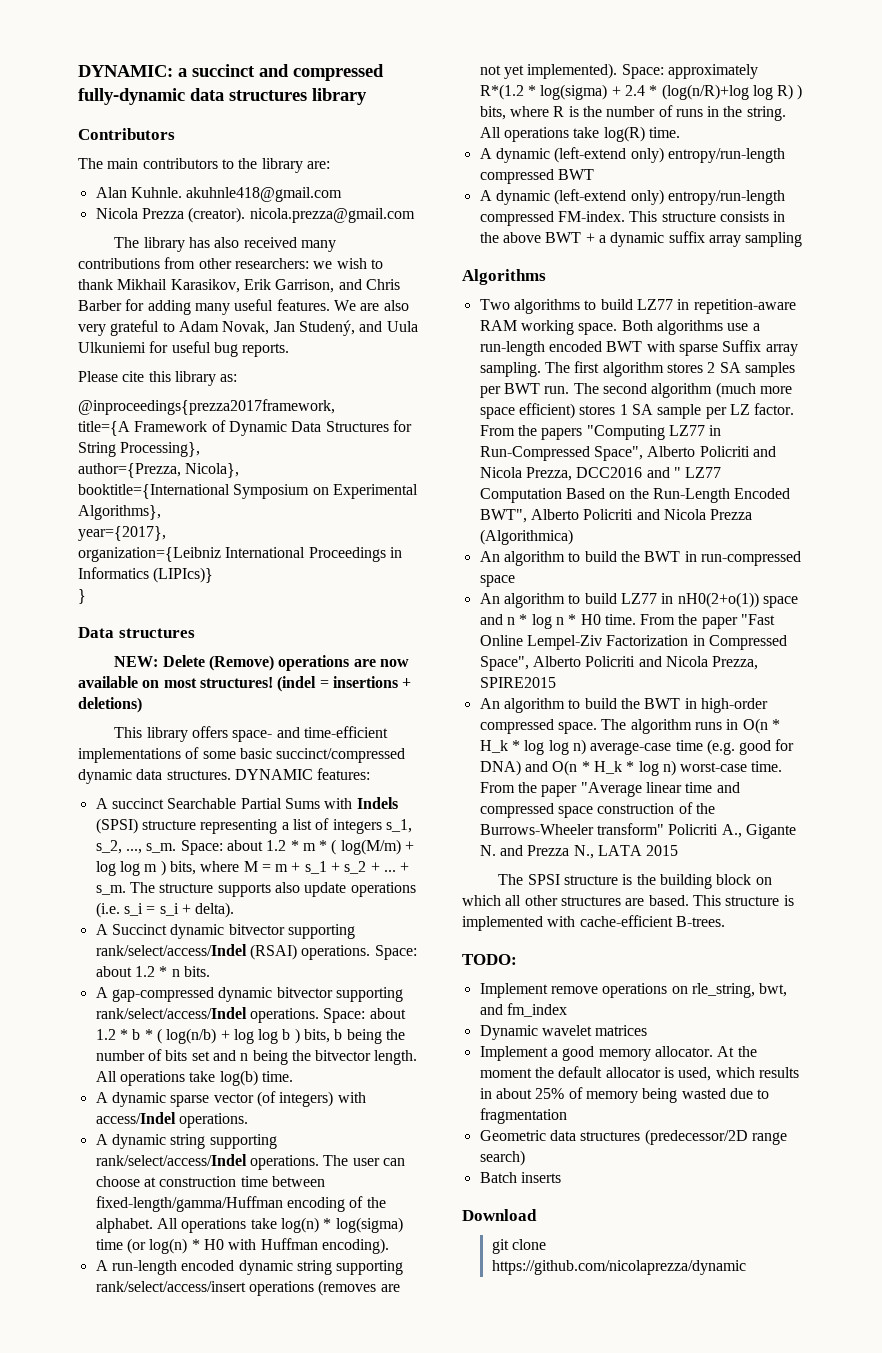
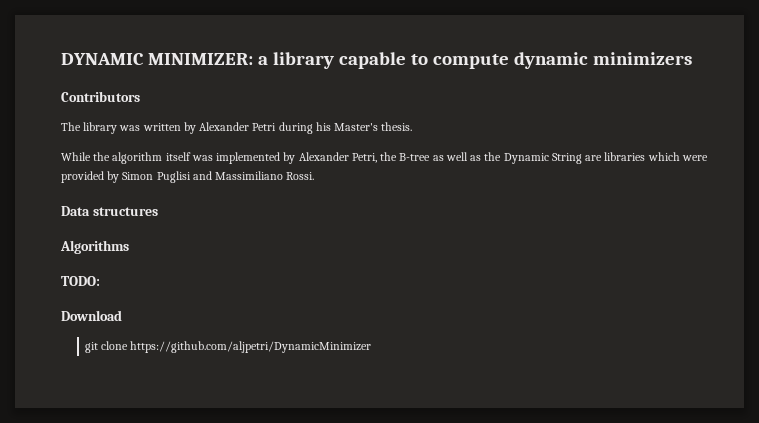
- DYNAMIC: a succinct and compressed fully-dynamic data structures library
+ DYNAMIC MINIMIZER: a library capable to compute dynamic minimizers
  Contributors
- The main contributors to the library are:
- Alan Kuhnle. akuhnle418@gmail.com
- Nicola Prezza (creator). nicola.prezza@gmail.com
- The library has also received many contributions from other researchers: we wish to thank Mikhail Karasikov, Erik Garrison, and Chris Barber for adding many useful features. We are also very grateful to Adam Novak, Jan Studený, and Uula Ulkuniemi for useful bug reports.
- Please cite this library as:
- @inproceedings{prezza2017framework,
- title={A Framework of Dynamic Data Structures for String Processing},
- author={Prezza, Nicola},
- booktitle={International Symposium on Experimental Algorithms},
- year={2017},
- organization={Leibniz International Proceedings in Informatics (LIPIcs)}
- }
+ The library was written by Alexander Petri during his Master's thesis.
+ While the algorithm itself was implemented by Alexander Petri, the B-tree as well as the Dynamic String are libraries which were provided by Simon Puglisi and Massimiliano Rossi.
  Data structures
- NEW: Delete (Remove) operations are now available on most structures! (indel = insertions + deletions)
- This library offers space- and time-efficient implementations of some basic succinct/compressed dynamic data structures. DYNAMIC features:
- A succinct Searchable Partial Sums with Indels (SPSI) structure representing a list of integers s_1, s_2, ..., s_m. Space: about 1.2 * m * ( log(M/m) + log log m ) bits, where M = m + s_1 + s_2 + ... + s_m. The structure supports also update operations (i.e. s_i = s_i + delta).
- A Succinct dynamic bitvector supporting rank/select/access/Indel (RSAI) operations. Space: about 1.2 * n bits.
- A gap-compressed dynamic bitvector supporting rank/select/access/Indel operations. Space: about 1.2 * b * ( log(n/b) + log log b ) bits, b being the number of bits set and n being the bitvector length. All operations take log(b) time.
- A dynamic sparse vector (of integers) with access/Indel operations.
- A dynamic string supporting rank/select/access/Indel operations. The user can choose at construction time between fixed-length/gamma/Huffman encoding of the alphabet. All operations take log(n) * log(sigma) time (or log(n) * H0 with Huffman encoding).
- A run-length encoded dynamic string supporting rank/select/access/insert operations (removes are not yet implemented). Space: approximately R*(1.2 * log(sigma) + 2.4 * (log(n/R)+log log R) ) bits, where R is the number of runs in the string. All operations take log(R) time.
- A dynamic (left-extend only) entropy/run-length compressed BWT
- A dynamic (left-extend only) entropy/run-length compressed FM-index. This structure consists in the above BWT + a dynamic suffix array sampling
  Algorithms
- Two algorithms to build LZ77 in repetition-aware RAM working space. Both algorithms use a run-length encoded BWT with sparse Suffix array sampling. The first algorithm stores 2 SA samples per BWT run. The second algorithm (much more space efficient) stores 1 SA sample per LZ factor. From the papers "Computing LZ77 in Run-Compressed Space", Alberto Policriti and Nicola Prezza, DCC2016 and " LZ77 Computation Based on the Run-Length Encoded BWT", Alberto Policriti and Nicola Prezza (Algorithmica)
- An algorithm to build the BWT in run-compressed space
- An algorithm to build LZ77 in nH0(2+o(1)) space and n * log n * H0 time. From the paper "Fast Online Lempel-Ziv Factorization in Compressed Space", Alberto Policriti and Nicola Prezza, SPIRE2015
- An algorithm to build the BWT in high-order compressed space. The algorithm runs in O(n * H_k * log log n) average-case time (e.g. good for DNA) and O(n * H_k * log n) worst-case time. From the paper "Average linear time and compressed space construction of the Burrows-Wheeler transform" Policriti A., Gigante N. and Prezza N., LATA 2015
- The SPSI structure is the building block on which all other structures are based. This structure is implemented with cache-efficient B-trees.
  TODO:
- Implement remove operations on rle_string, bwt, and fm_index
- Dynamic wavelet matrices
- Implement a good memory allocator. At the moment the default allocator is used, which results in about 25% of memory being wasted due to fragmentation
- Geometric data structures (predecessor/2D range search)
- Batch inserts
- git clone https://github.com/nicolaprezza/dynamic
+ git clone https://github.com/aljpetri/DynamicMinimizer

